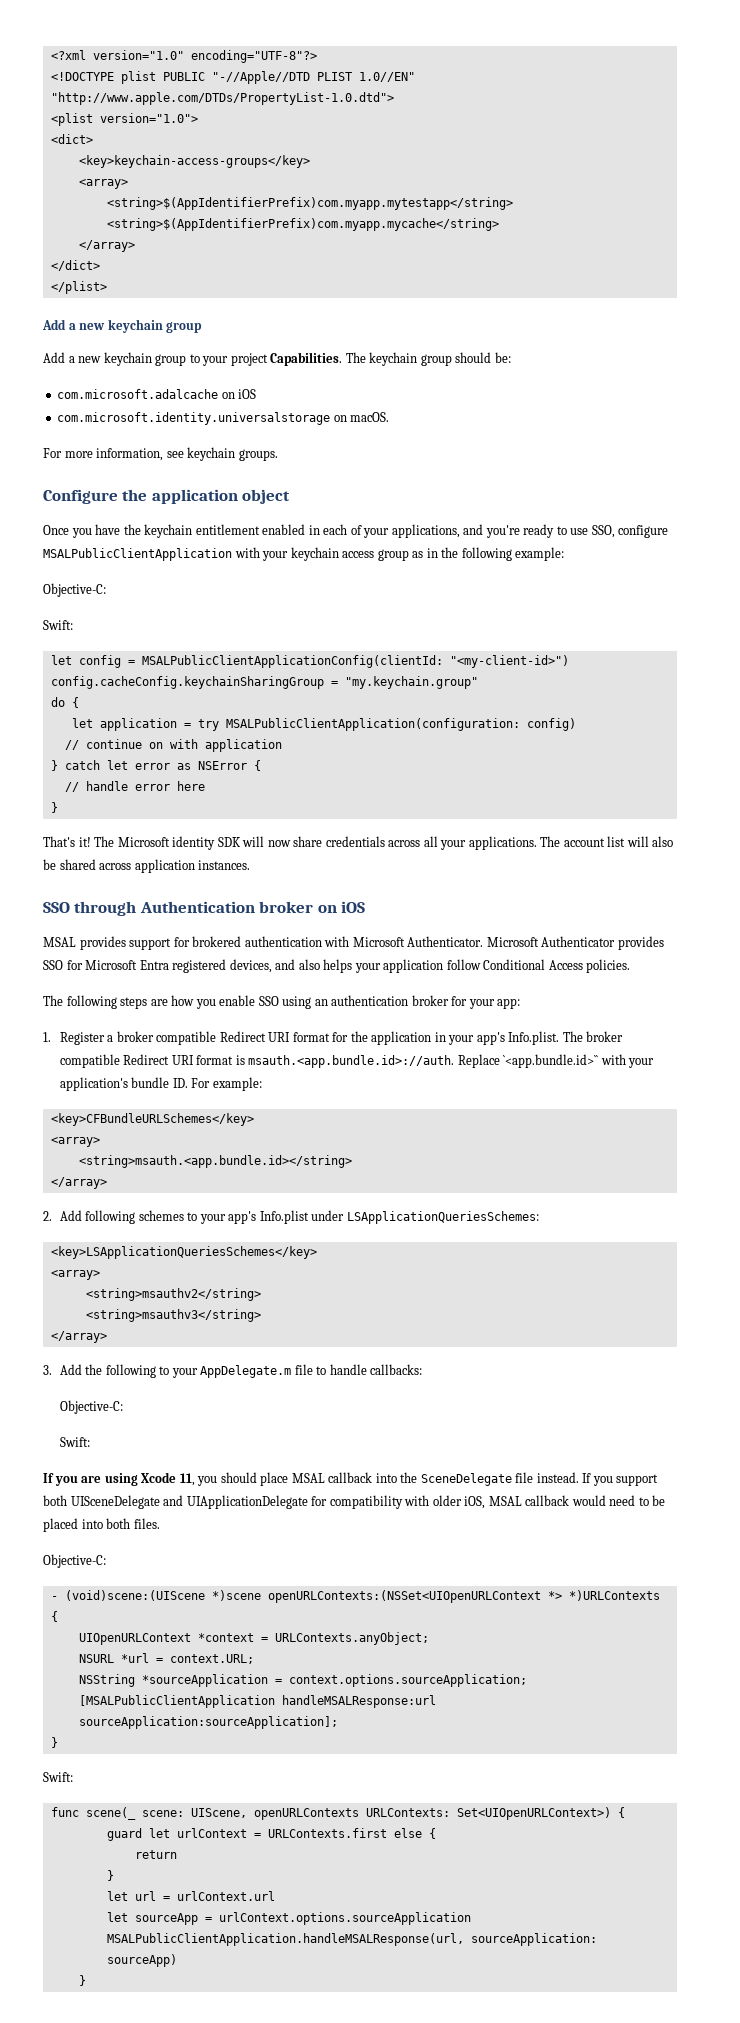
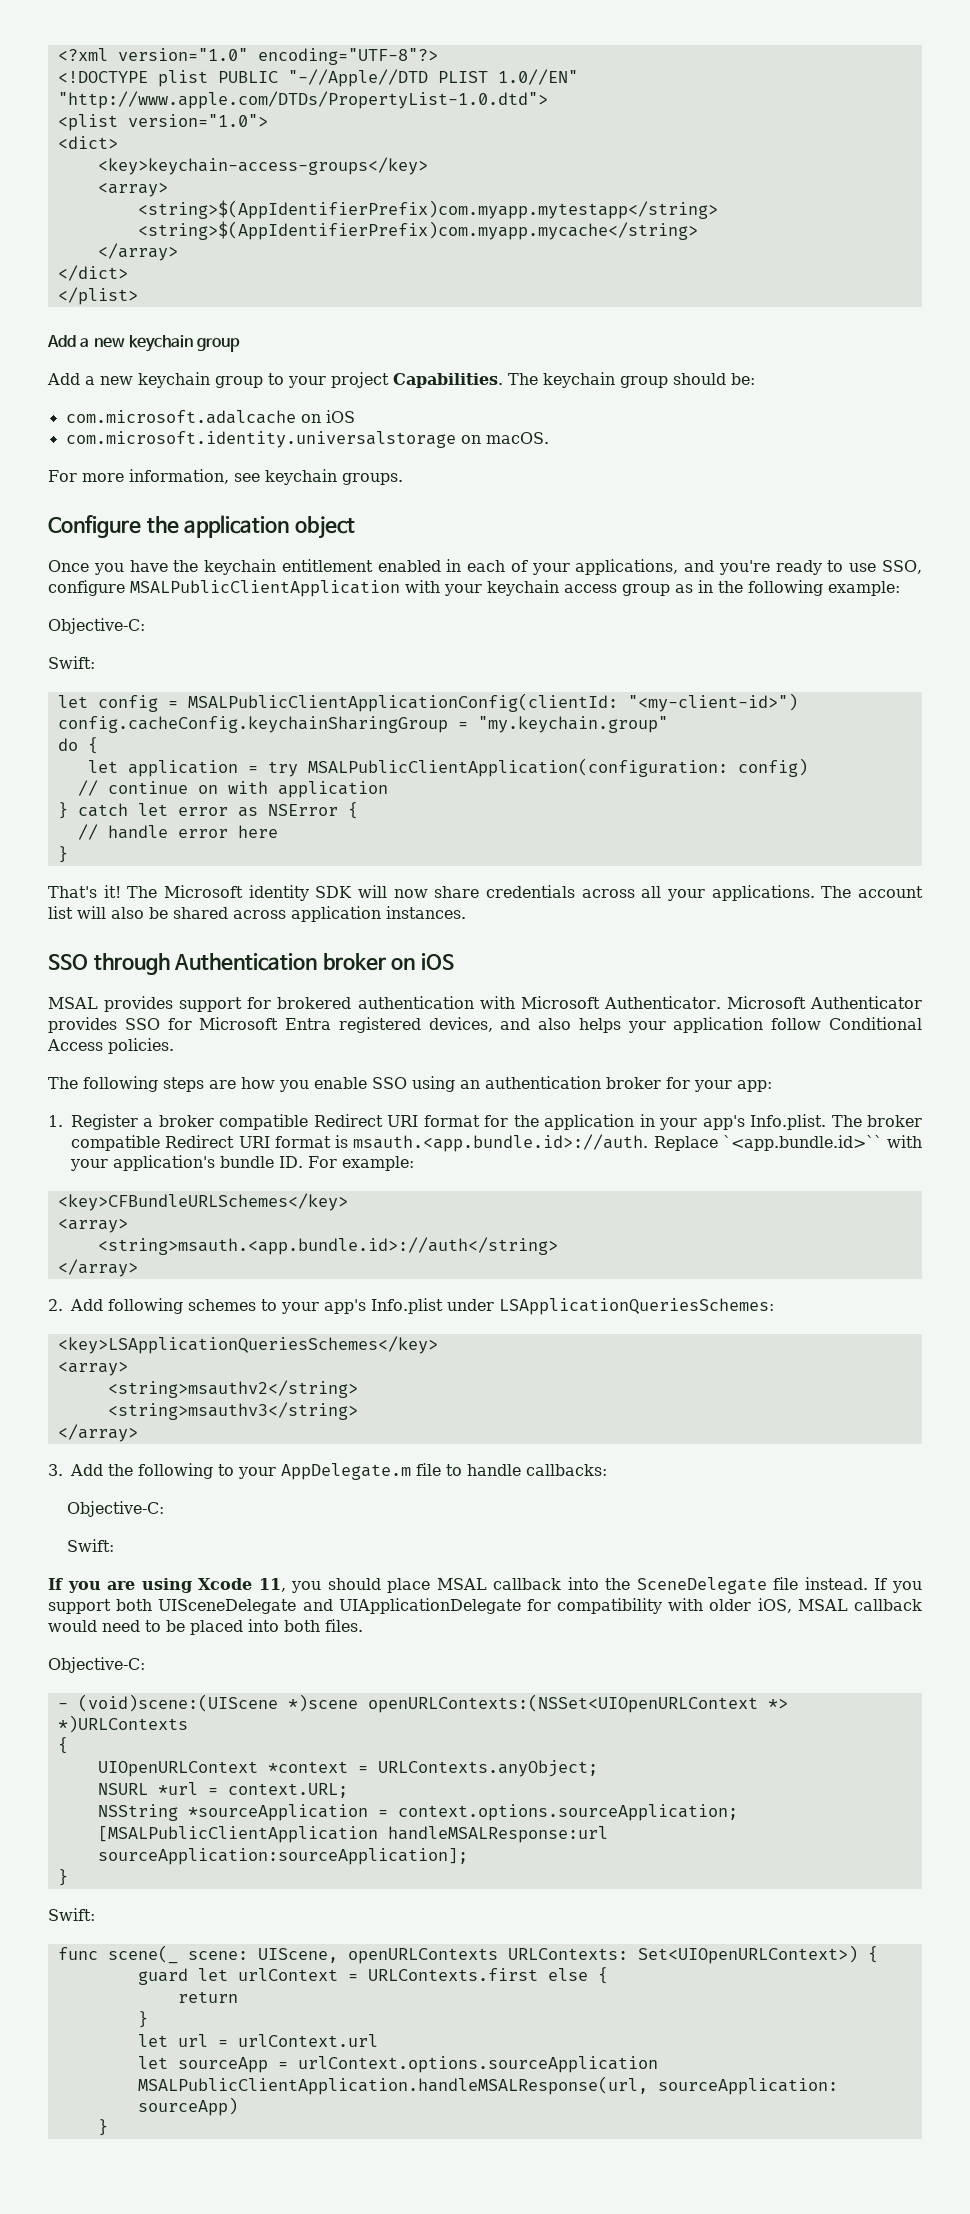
- <string>msauth.<app.bundle.id></string>
+ <string>msauth.<app.bundle.id>://auth</string>

